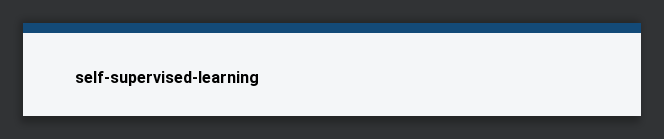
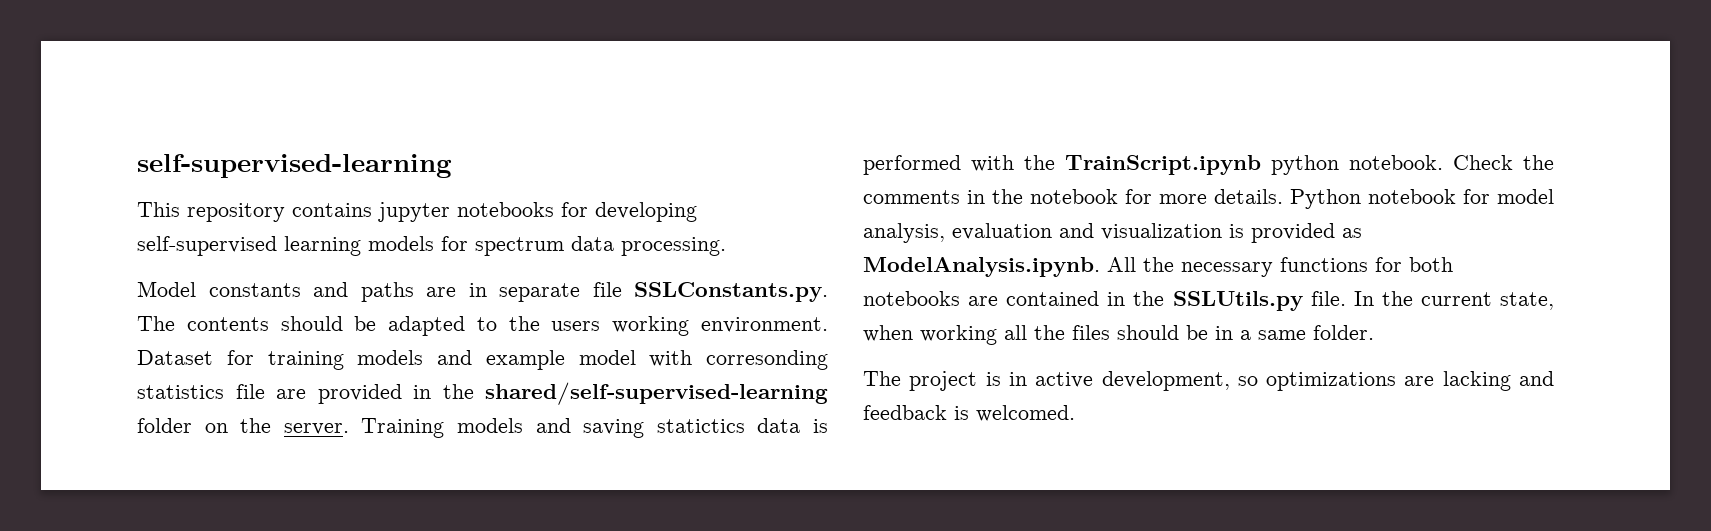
+ This repository contains jupyter notebooks for developing self-supervised learning models for spectrum data processing.
+ Model constants and paths are in separate file SSLConstants.py. The contents should be adapted to the users working environment. Dataset for training models and example model with corresonding statistics file are provided in the shared/self-supervised-learning folder on the server. Training models and saving statictics data is performed with the TrainScript.ipynb python notebook. Check the comments in the notebook for more details. Python notebook for model analysis, evaluation and visualization is provided as ModelAnalysis.ipynb. All the necessary functions for both notebooks are contained in the SSLUtils.py file. In the current state, when working all the files should be in a same folder.
+ The project is in active development, so optimizations are lacking and feedback is welcomed.

